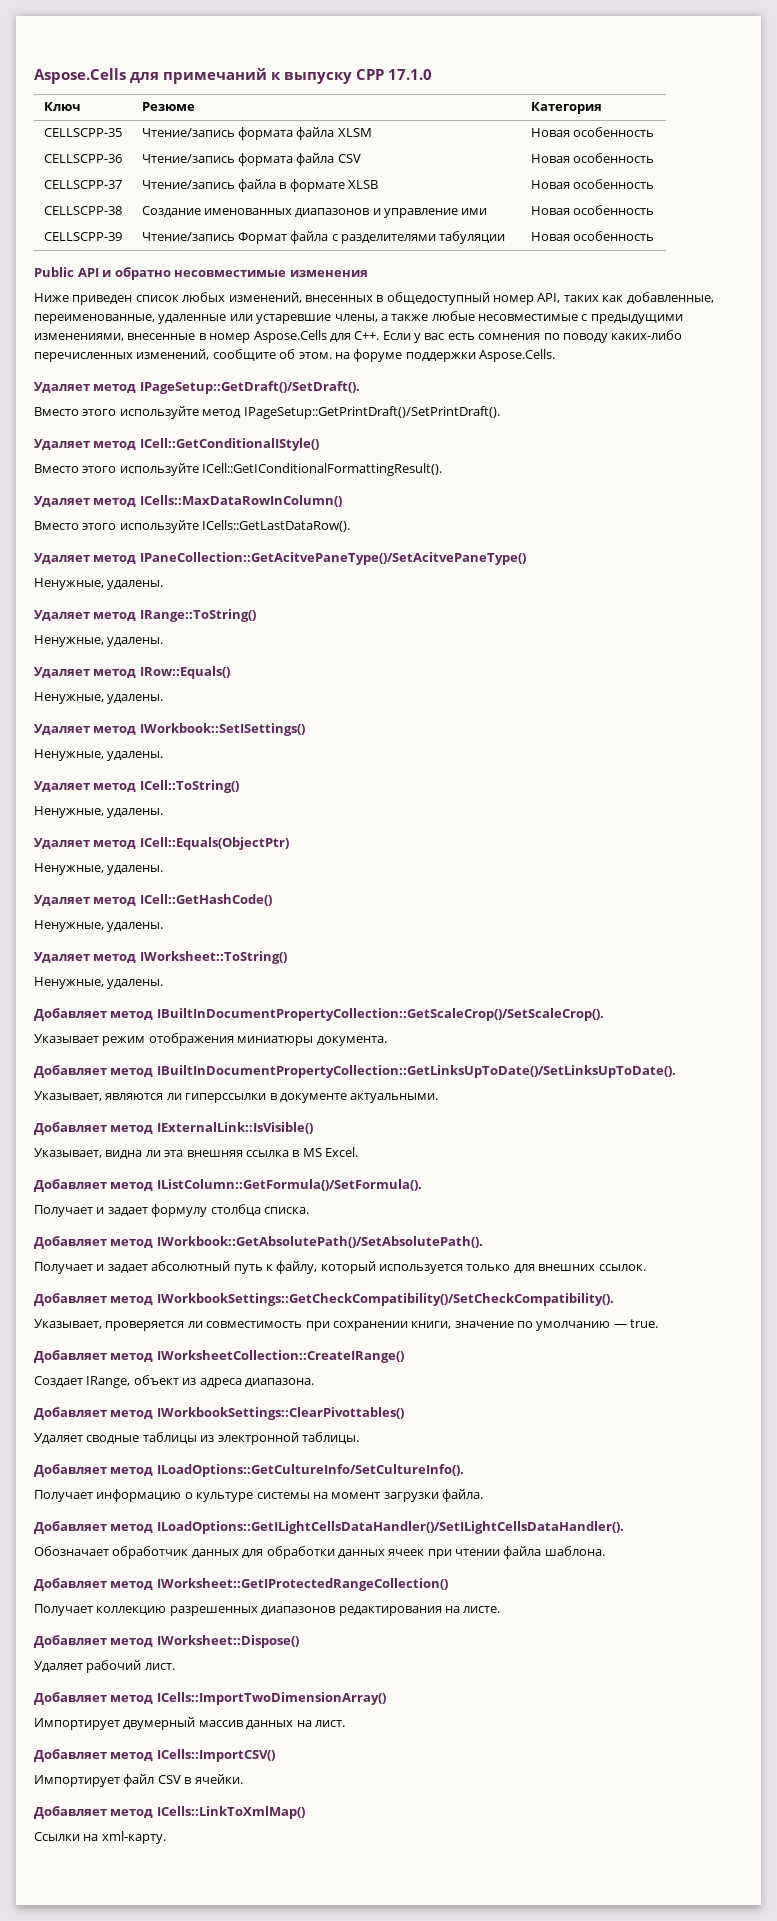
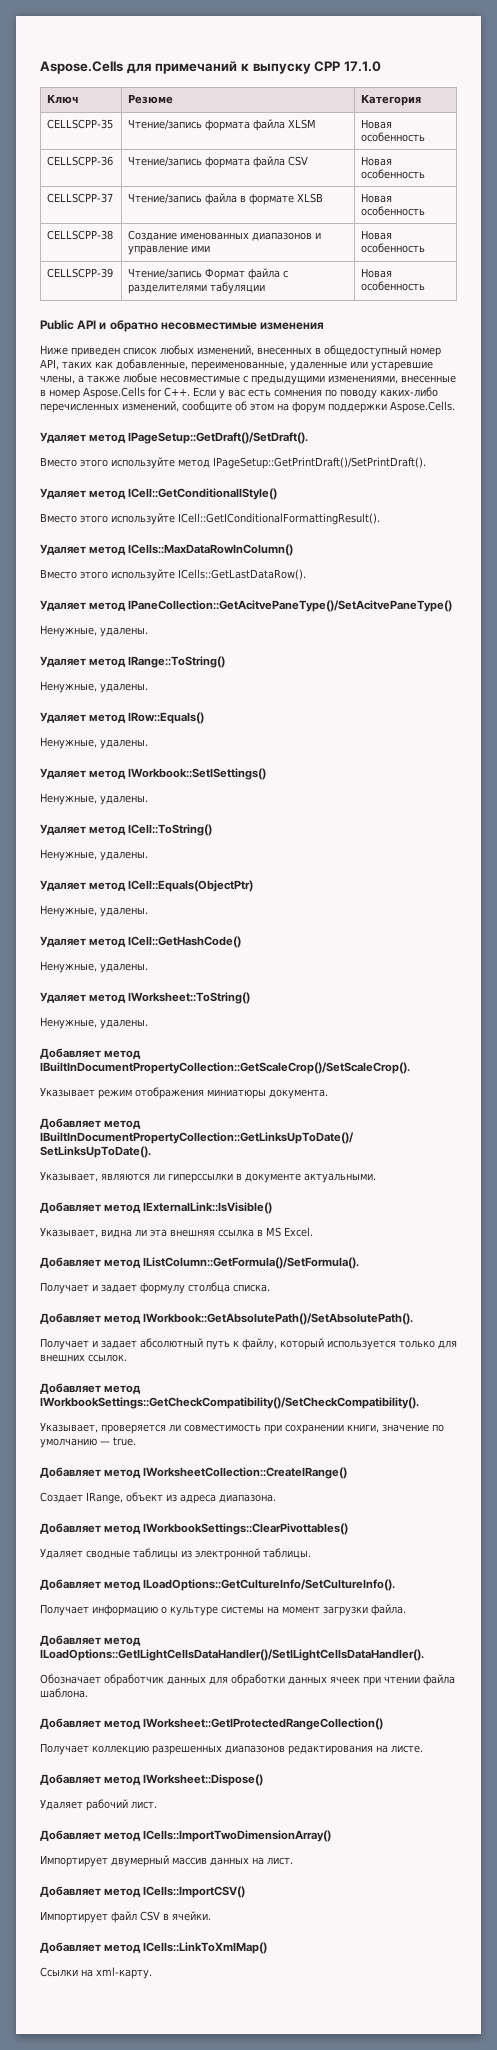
- Ниже приведен список любых изменений, внесенных в общедоступный номер API, таких как добавленные, переименованные, удаленные или устаревшие члены, а также любые несовместимые с предыдущими изменениями, внесенные в номер Aspose.Cells для C++. Если у вас есть сомнения по поводу каких-либо перечисленных изменений, сообщите об этом. на форуме поддержки Aspose.Cells.
+ Ниже приведен список любых изменений, внесенных в общедоступный номер API, таких как добавленные, переименованные, удаленные или устаревшие члены, а также любые несовместимые с предыдущими изменениями, внесенные в номер Aspose.Cells for C++. Если у вас есть сомнения по поводу каких-либо перечисленных изменений, сообщите об этом на форум поддержки Aspose.Cells.

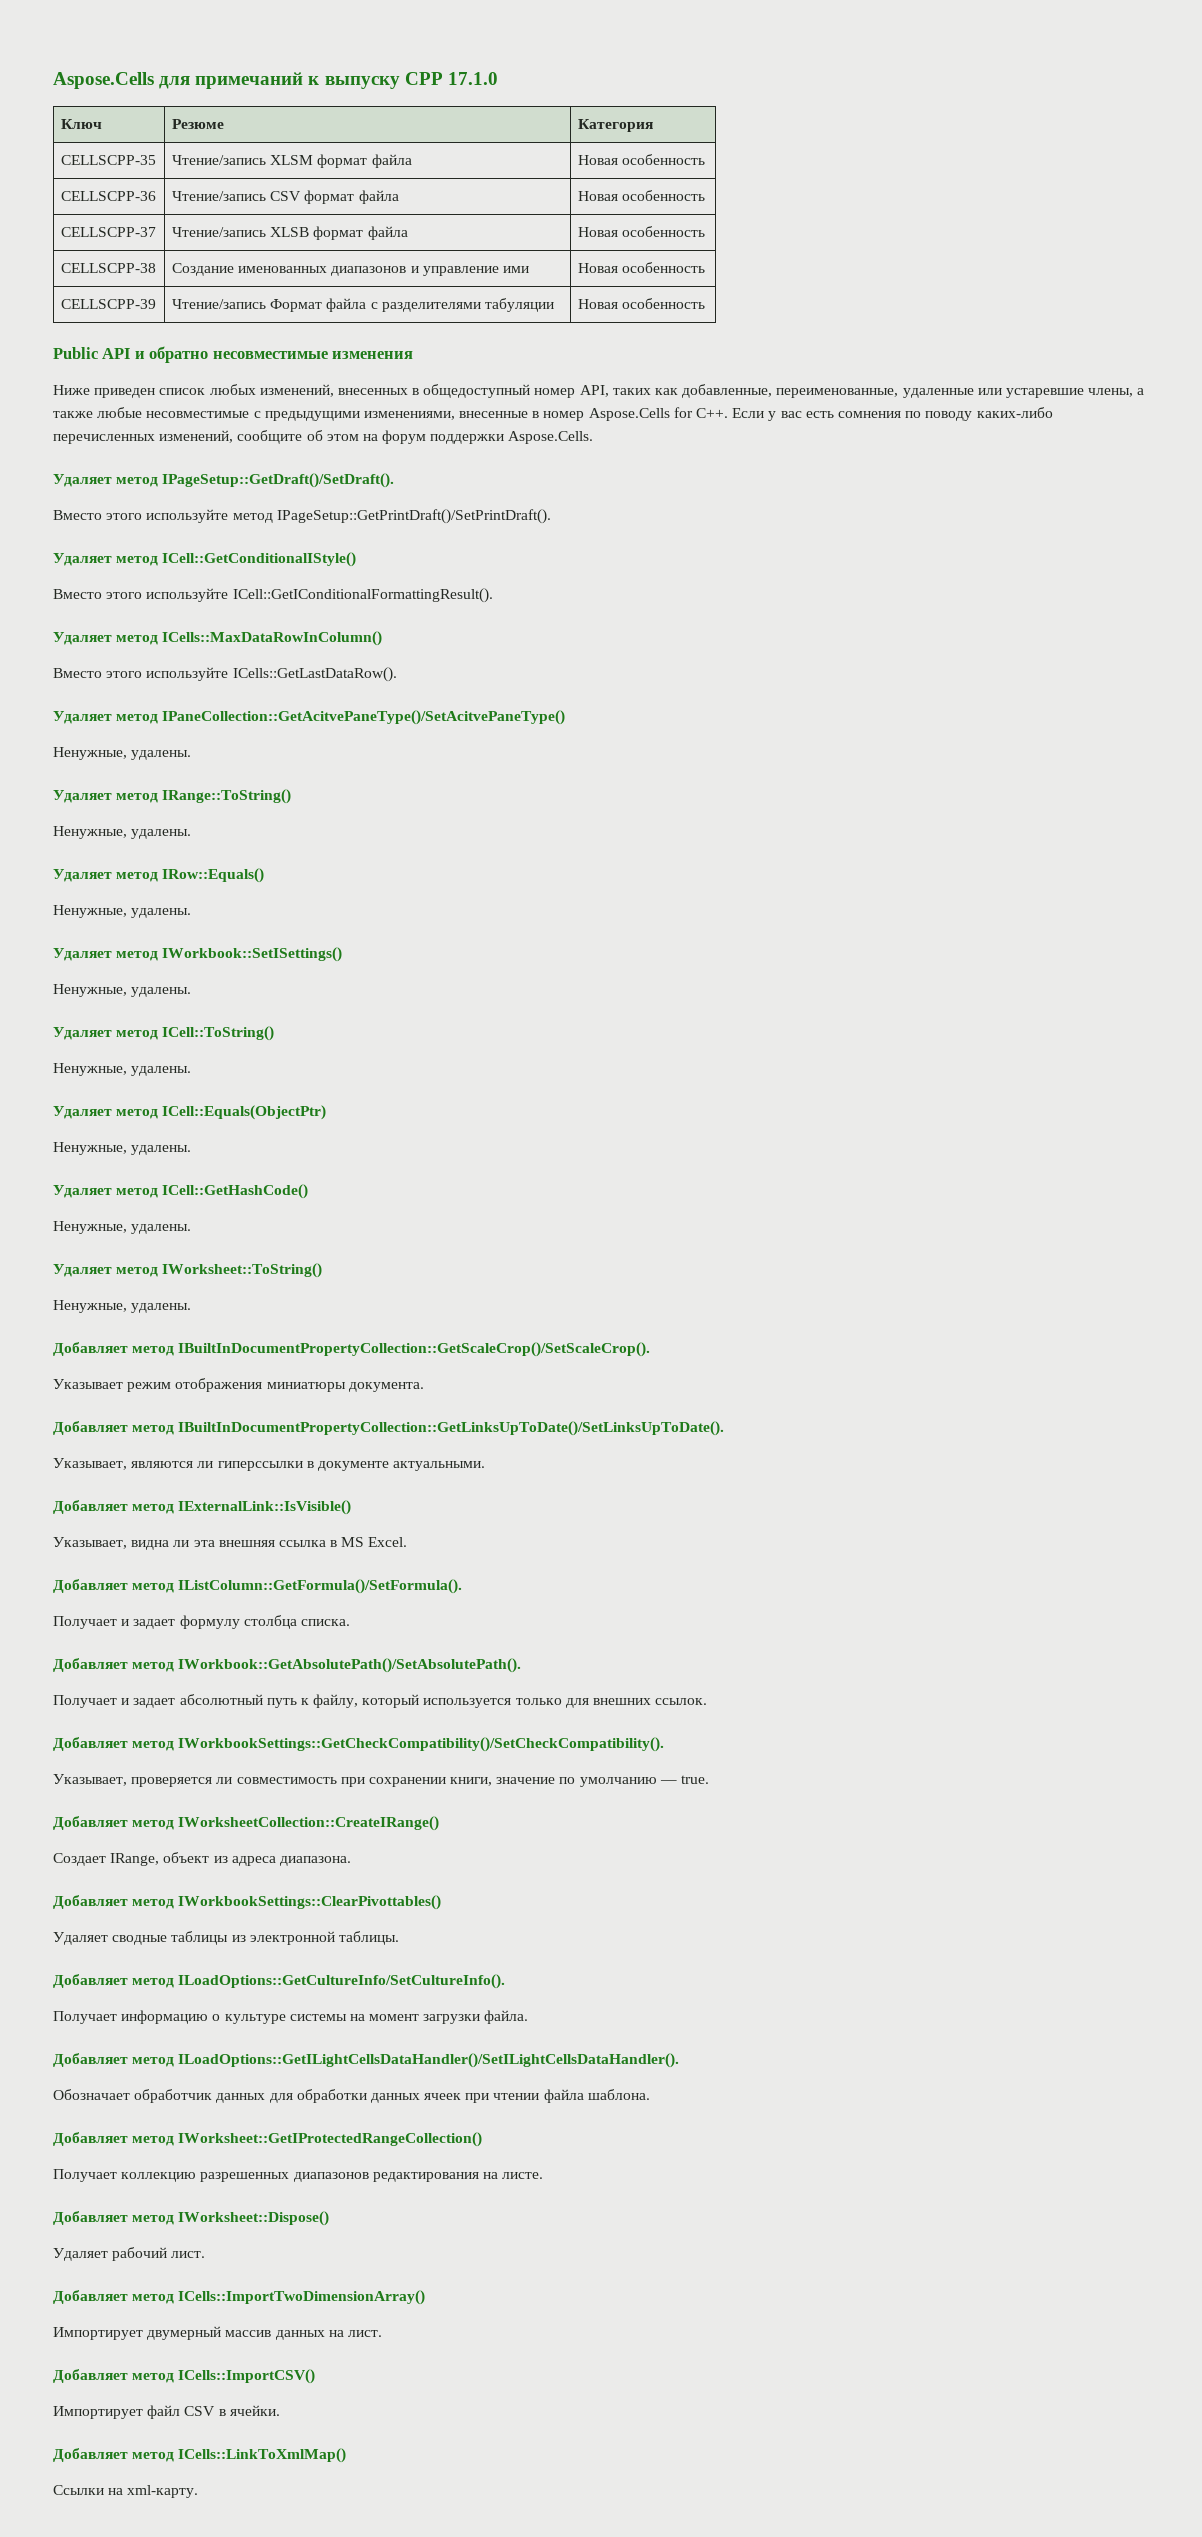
- CELLSCPP-35 | Чтение/запись формата файла XLSM | Новая особенность
+ CELLSCPP-35 | Чтение/запись XLSM формат файла | Новая особенность
- CELLSCPP-36 | Чтение/запись формата файла CSV | Новая особенность
+ CELLSCPP-36 | Чтение/запись CSV формат файла | Новая особенность
- CELLSCPP-37 | Чтение/запись файла в формате XLSB | Новая особенность
+ CELLSCPP-37 | Чтение/запись XLSB формат файла | Новая особенность

